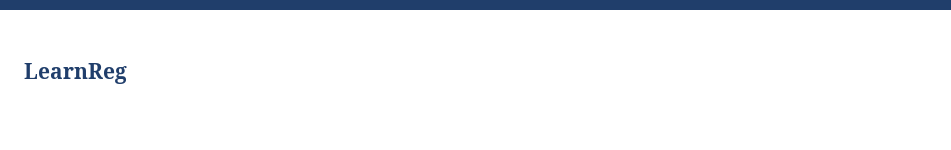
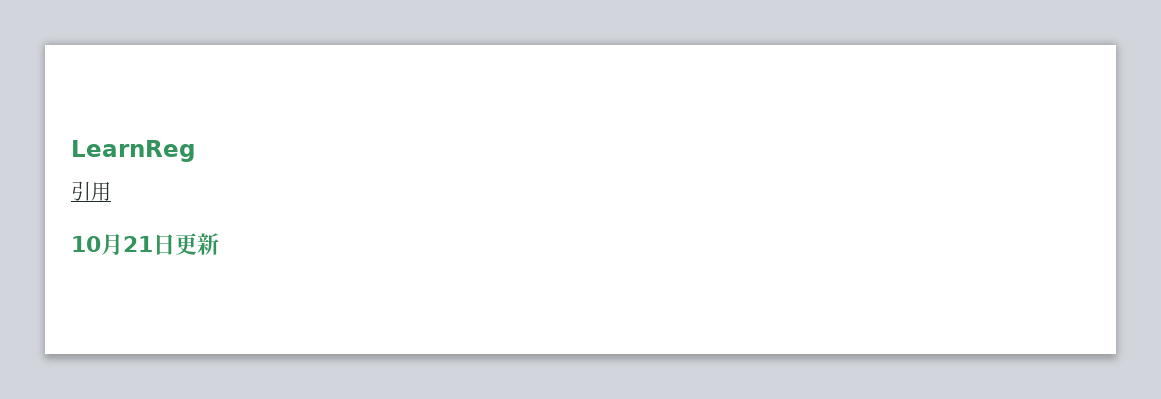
+ 引用
+ 10月21日更新

